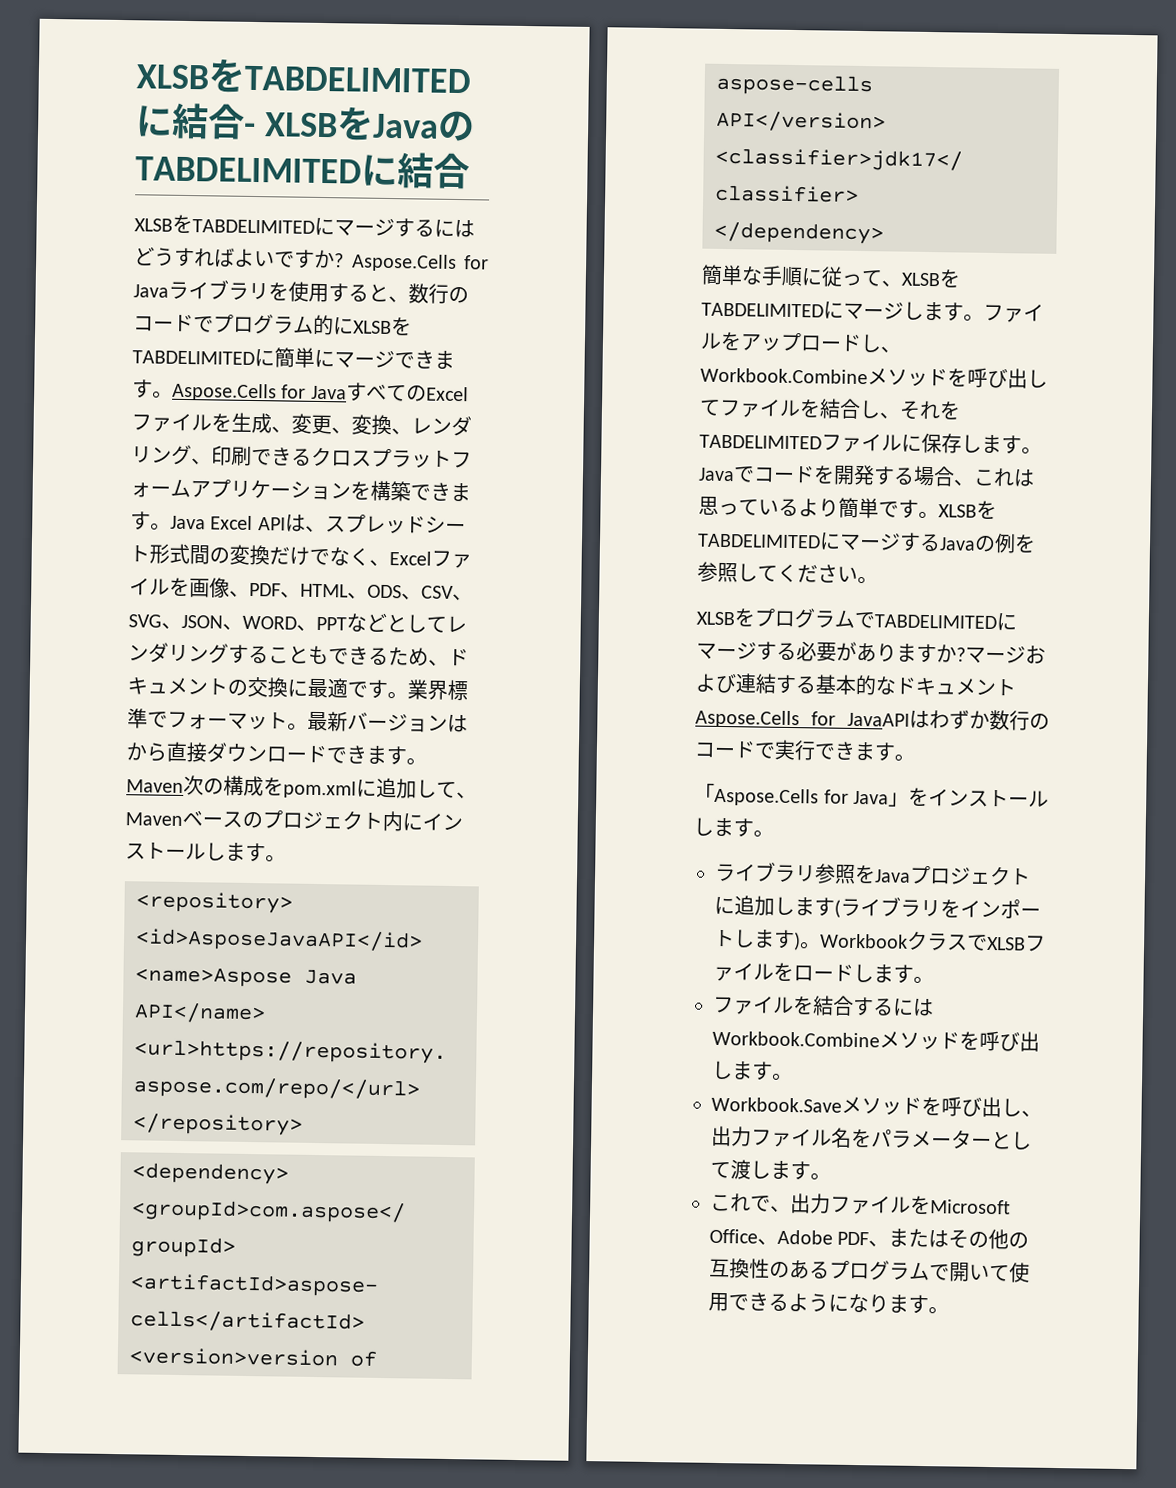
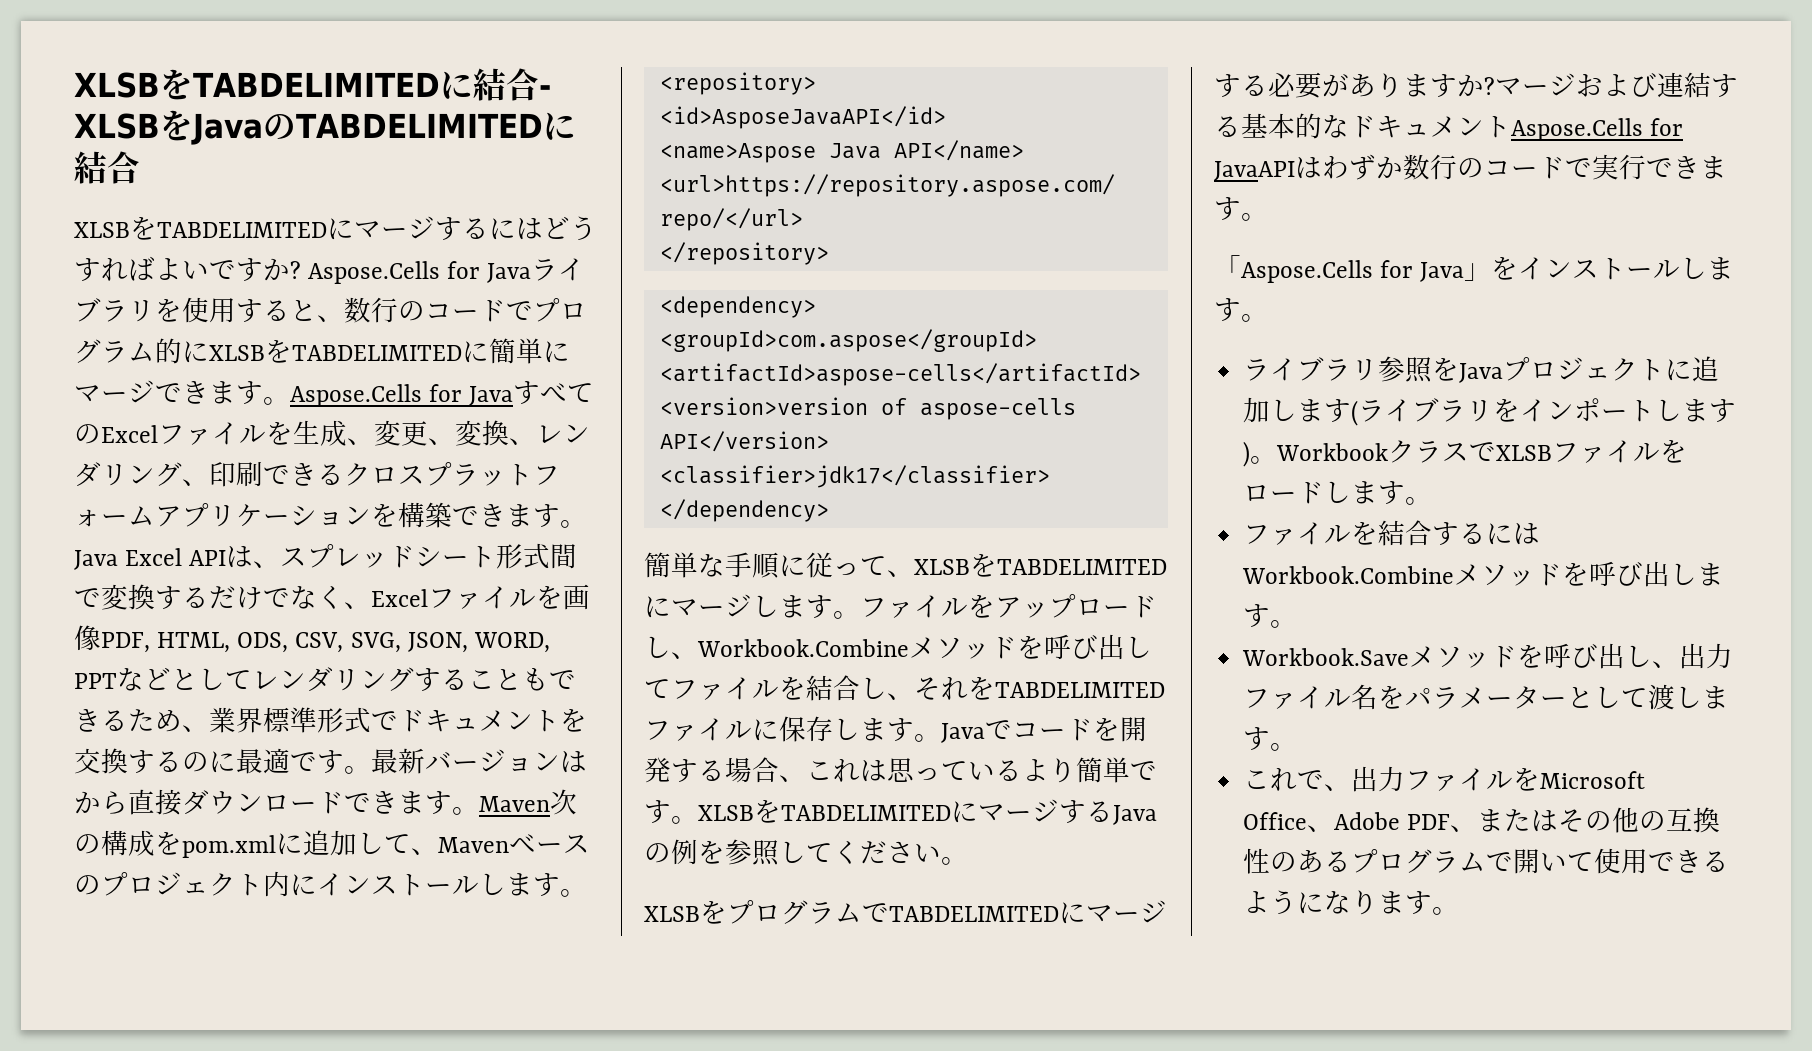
- Java Excel APIは、スプレッドシート形式間の変換だけでなく、Excelファイルを画像、PDF、HTML、ODS、CSV、SVG、JSON、WORD、PPTなどとしてレンダリングすることもできるため、ドキュメントの交換に最適です。業界標準でフォーマット。
+ Java Excel APIは、スプレッドシート形式間で変換するだけでなく、Excelファイルを画像PDF, HTML, ODS, CSV, SVG, JSON, WORD, PPTなどとしてレンダリングすることもできるため、業界標準形式でドキュメントを交換するのに最適です。

